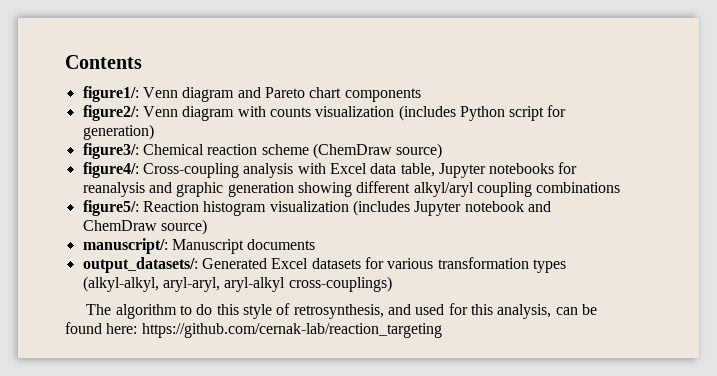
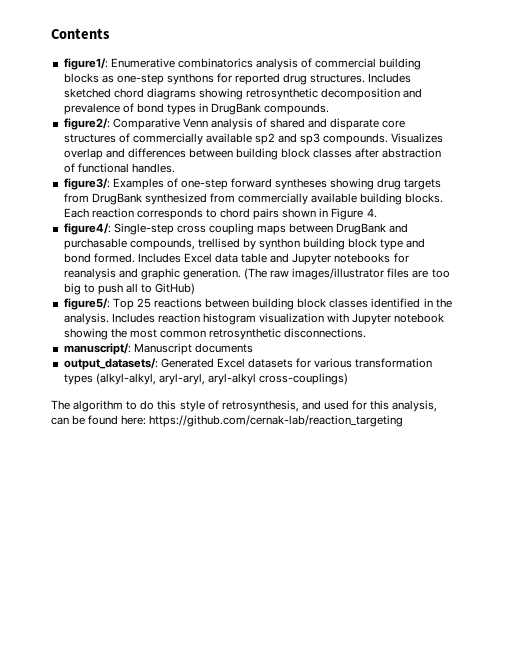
- figure1/: Venn diagram and Pareto chart components
- figure2/: Venn diagram with counts visualization (includes Python script for generation)
- figure3/: Chemical reaction scheme (ChemDraw source)
- figure4/: Cross-coupling analysis with Excel data table, Jupyter notebooks for reanalysis and graphic generation showing different alkyl/aryl coupling combinations
- figure5/: Reaction histogram visualization (includes Jupyter notebook and ChemDraw source)
+ figure1/: Enumerative combinatorics analysis of commercial building blocks as one-step synthons for reported drug structures. Includes sketched chord diagrams showing retrosynthetic decomposition and prevalence of bond types in DrugBank compounds.
+ figure2/: Comparative Venn analysis of shared and disparate core structures of commercially available sp2 and sp3 compounds. Visualizes overlap and differences between building block classes after abstraction of functional handles.
+ figure3/: Examples of one-step forward syntheses showing drug targets from DrugBank synthesized from commercially available building blocks. Each reaction corresponds to chord pairs shown in Figure 4.
+ figure4/: Single-step cross coupling maps between DrugBank and purchasable compounds, trellised by synthon building block type and bond formed. Includes Excel data table and Jupyter notebooks for reanalysis and graphic generation. (The raw images/illustrator files are too big to push all to GitHub)
+ figure5/: Top 25 reactions between building block classes identified in the analysis. Includes reaction histogram visualization with Jupyter notebook showing the most common retrosynthetic disconnections.

